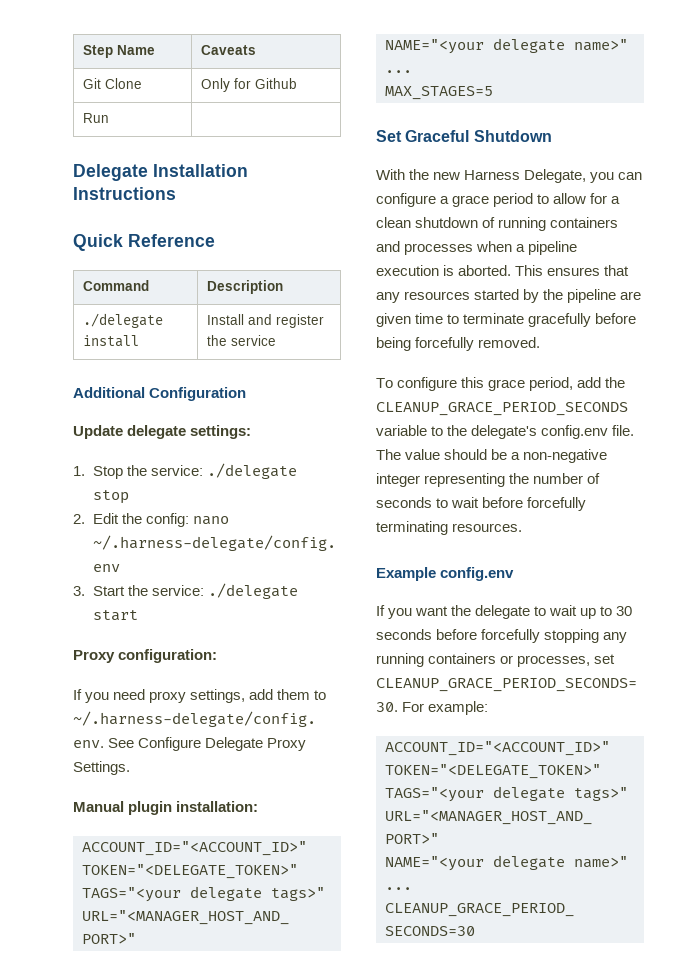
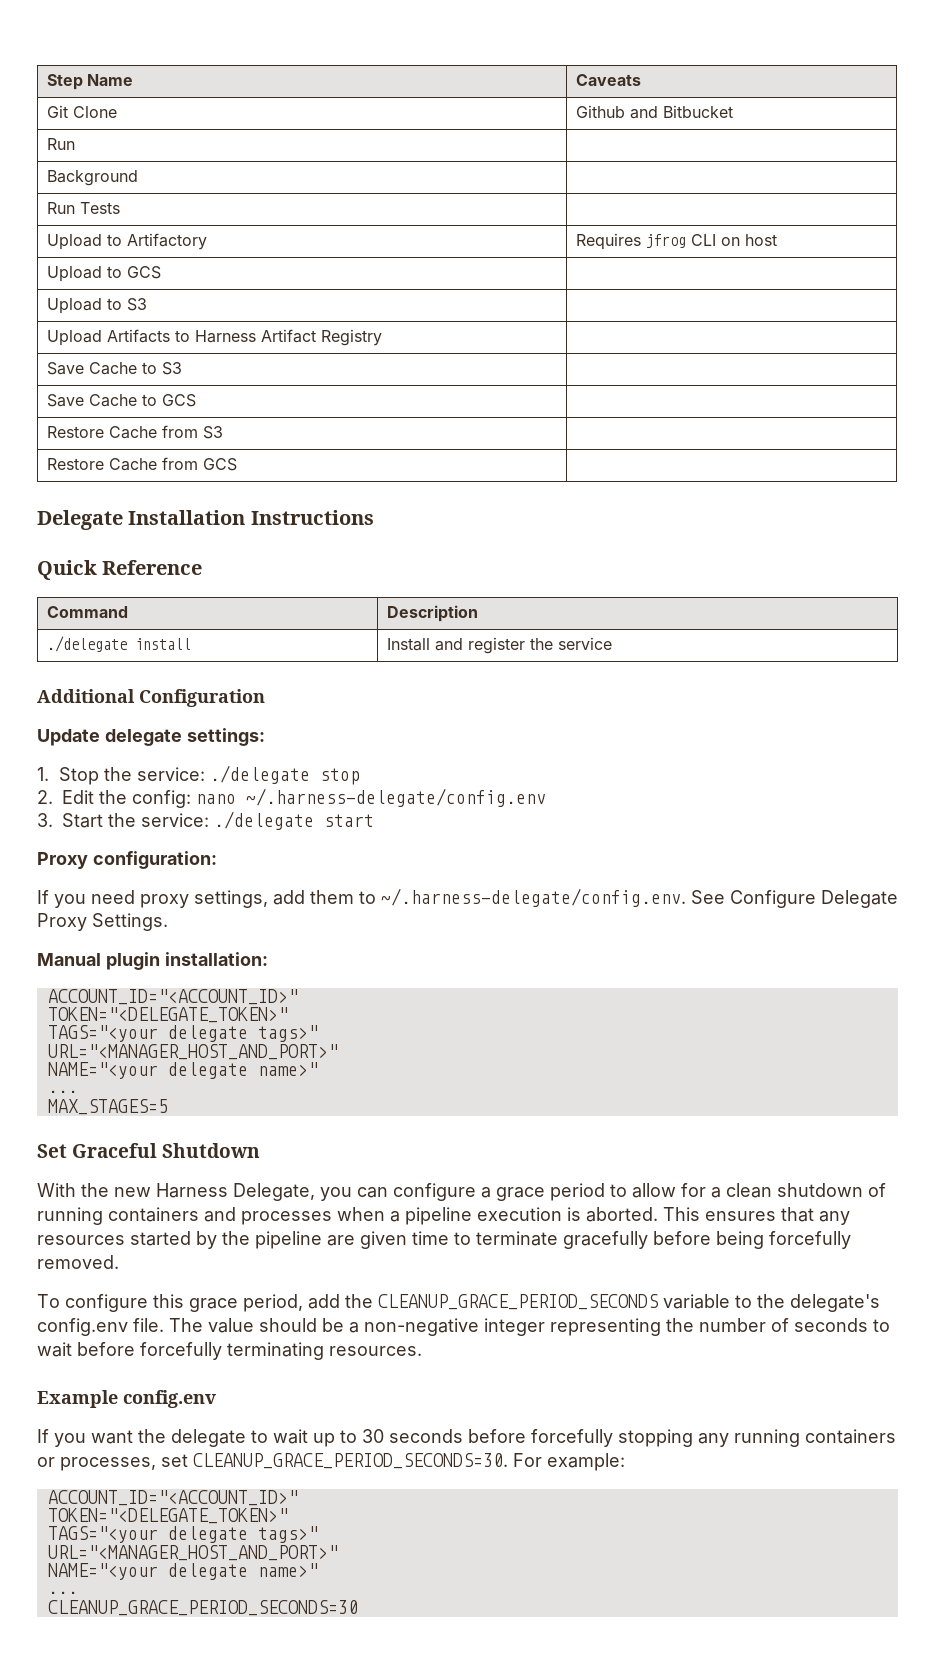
- Git Clone | Only for Github
+ Git Clone | Github and Bitbucket
+ Background |
+ Run Tests |
+ Upload to Artifactory | Requires jfrog CLI on host
+ Upload to GCS |
+ Upload to S3 |
+ Upload Artifacts to Harness Artifact Registry |
+ Save Cache to S3 |
+ Save Cache to GCS |
+ Restore Cache from S3 |
+ Restore Cache from GCS |

